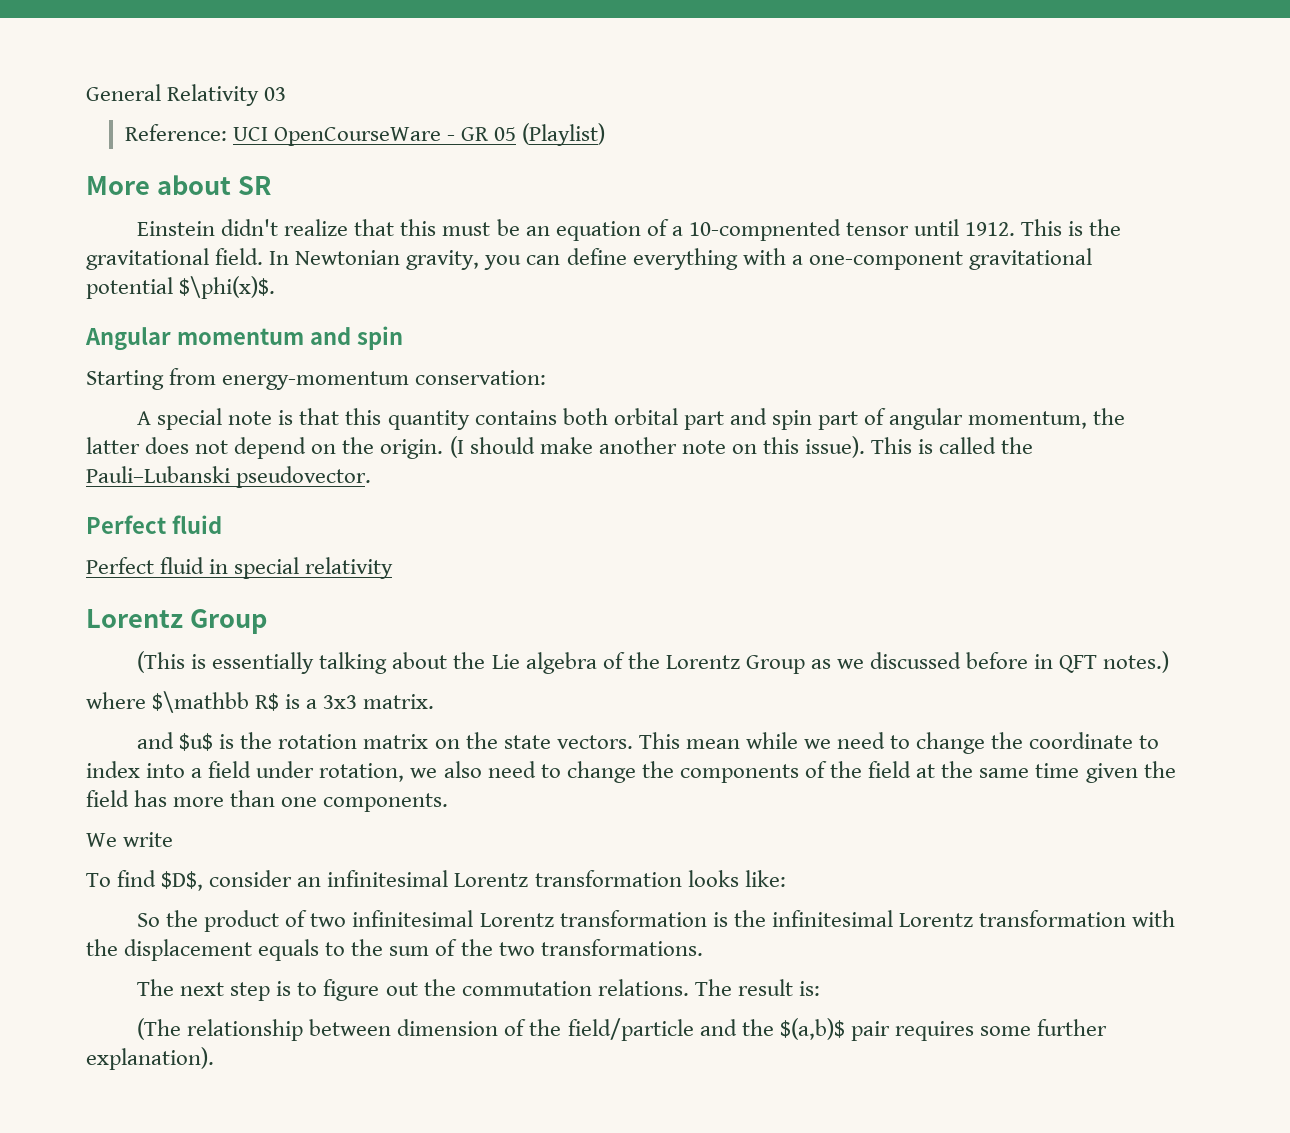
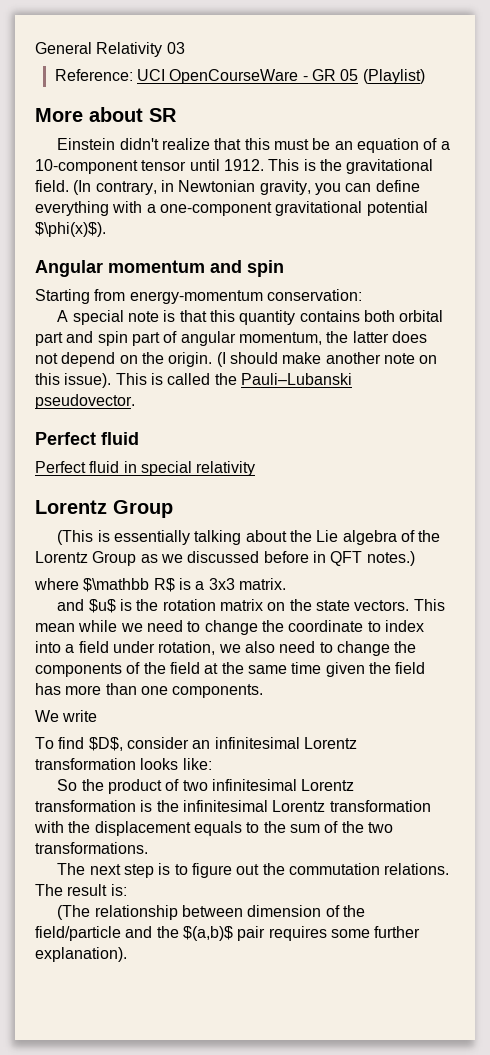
- Einstein didn't realize that this must be an equation of a 10-compnented tensor until 1912.
+ Einstein didn't realize that this must be an equation of a 10-component tensor until 1912.
- In Newtonian gravity, you can define everything with a one-component gravitational potential $\phi(x)$.
+ (In contrary, in Newtonian gravity, you can define everything with a one-component gravitational potential $\phi(x)$).

